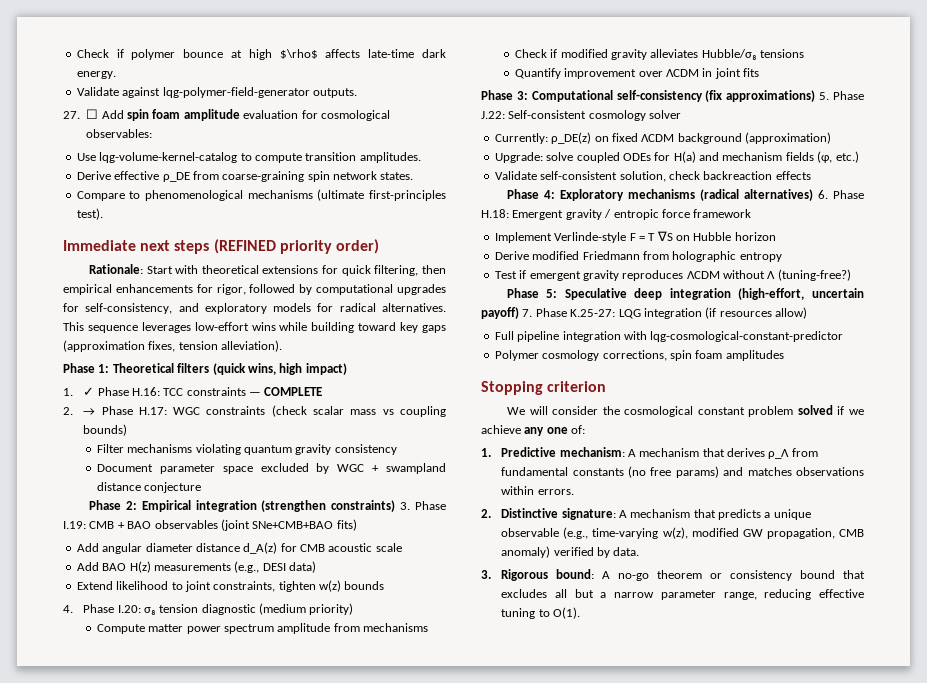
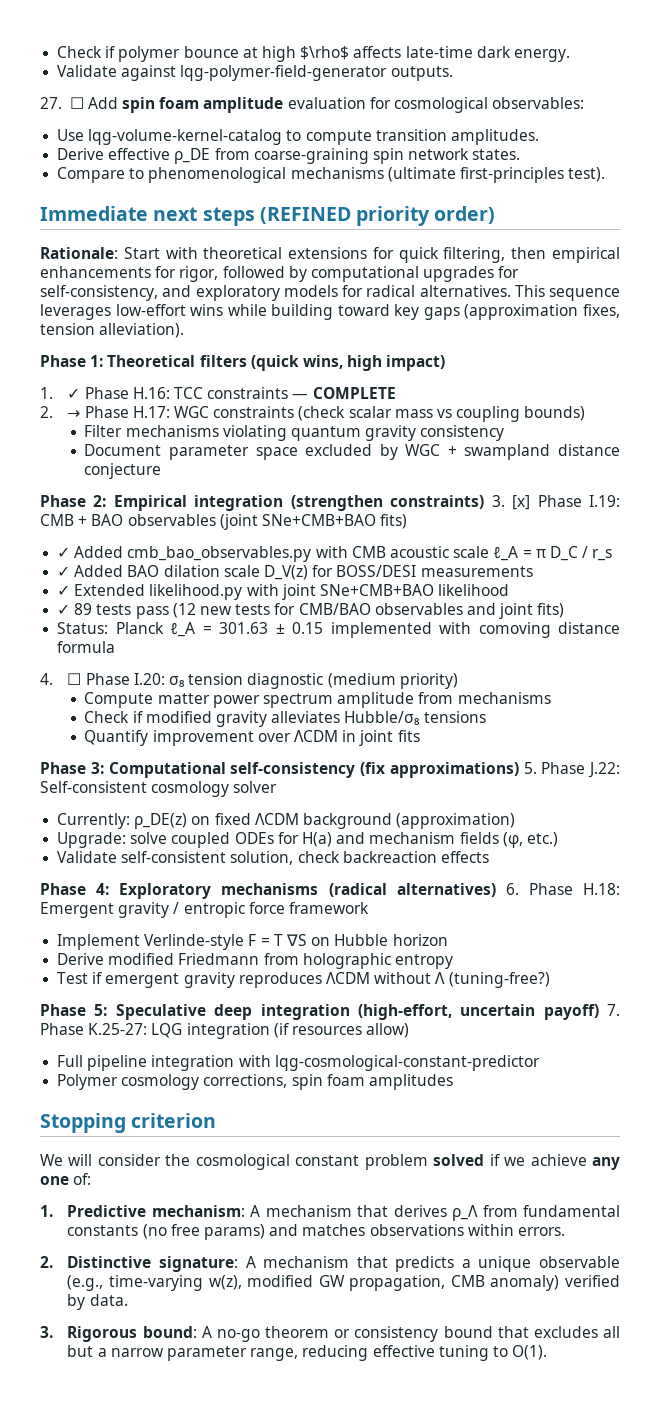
- Phase 2: Empirical integration (strengthen constraints) 3. Phase I.19: CMB + BAO observables (joint SNe+CMB+BAO fits)
+ Phase 2: Empirical integration (strengthen constraints) 3. [x] Phase I.19: CMB + BAO observables (joint SNe+CMB+BAO fits)
- Add angular diameter distance d_A(z) for CMB acoustic scale
- Add BAO H(z) measurements (e.g., DESI data)
- Extend likelihood to joint constraints, tighten w(z) bounds
+ ✓ Added cmb_bao_observables.py with CMB acoustic scale ℓ_A = π D_C / r_s
+ ✓ Added BAO dilation scale D_V(z) for BOSS/DESI measurements
+ ✓ Extended likelihood.py with joint SNe+CMB+BAO likelihood
+ ✓ 89 tests pass (12 new tests for CMB/BAO observables and joint fits)
+ Status: Planck ℓ_A = 301.63 ± 0.15 implemented with comoving distance formula
- 4. Phase I.20: σ₈ tension diagnostic (medium priority)
+ 4. ☐ Phase I.20: σ₈ tension diagnostic (medium priority)

